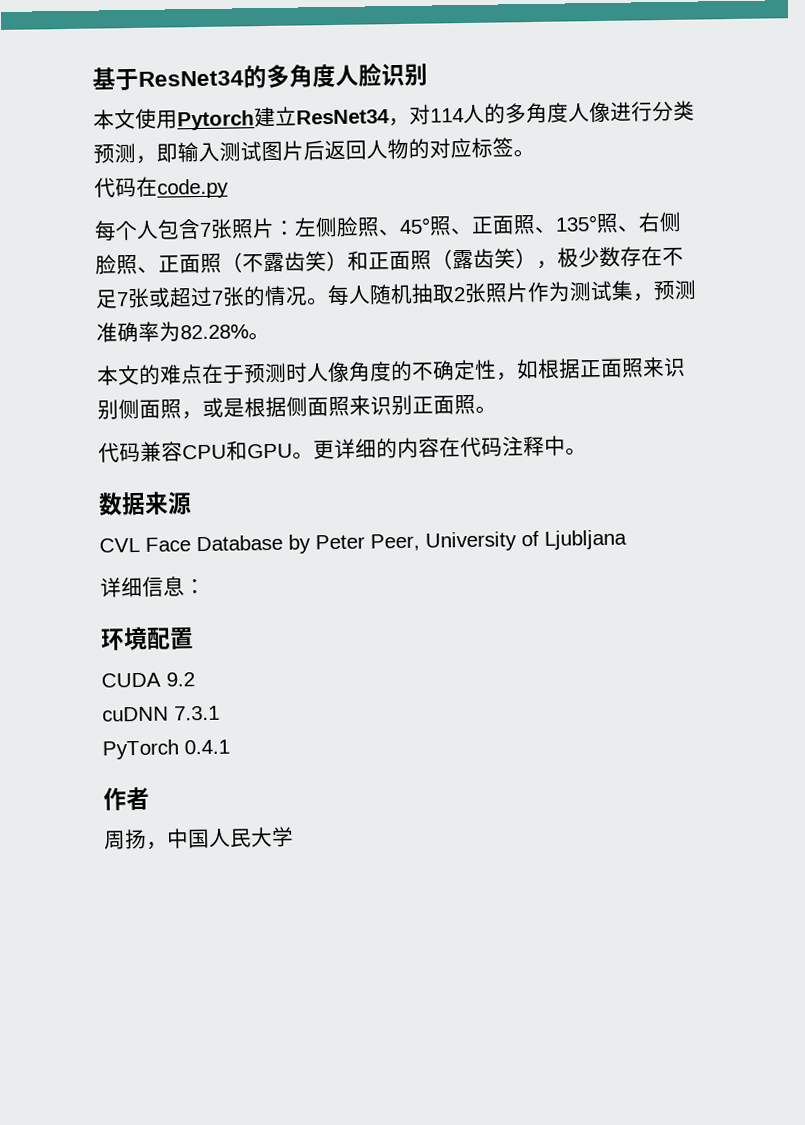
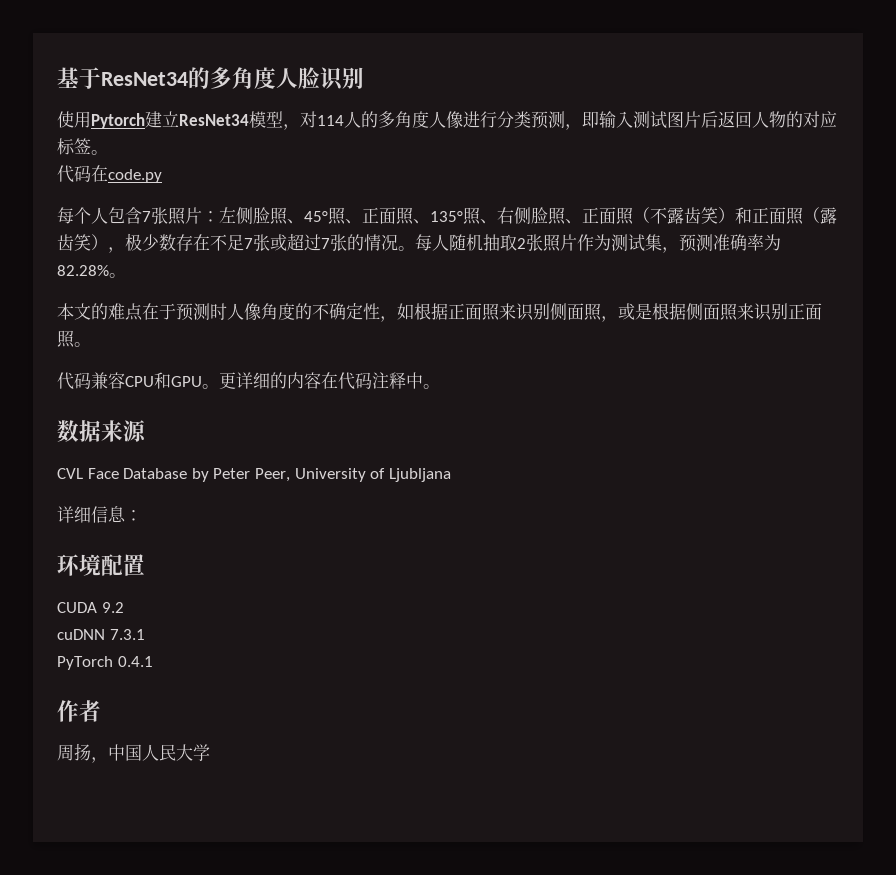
- 本文使用Pytorch建立ResNet34，对114人的多角度人像进行分类预测，即输入测试图片后返回人物的对应标签。
+ 使用Pytorch建立ResNet34模型，对114人的多角度人像进行分类预测，即输入测试图片后返回人物的对应标签。

